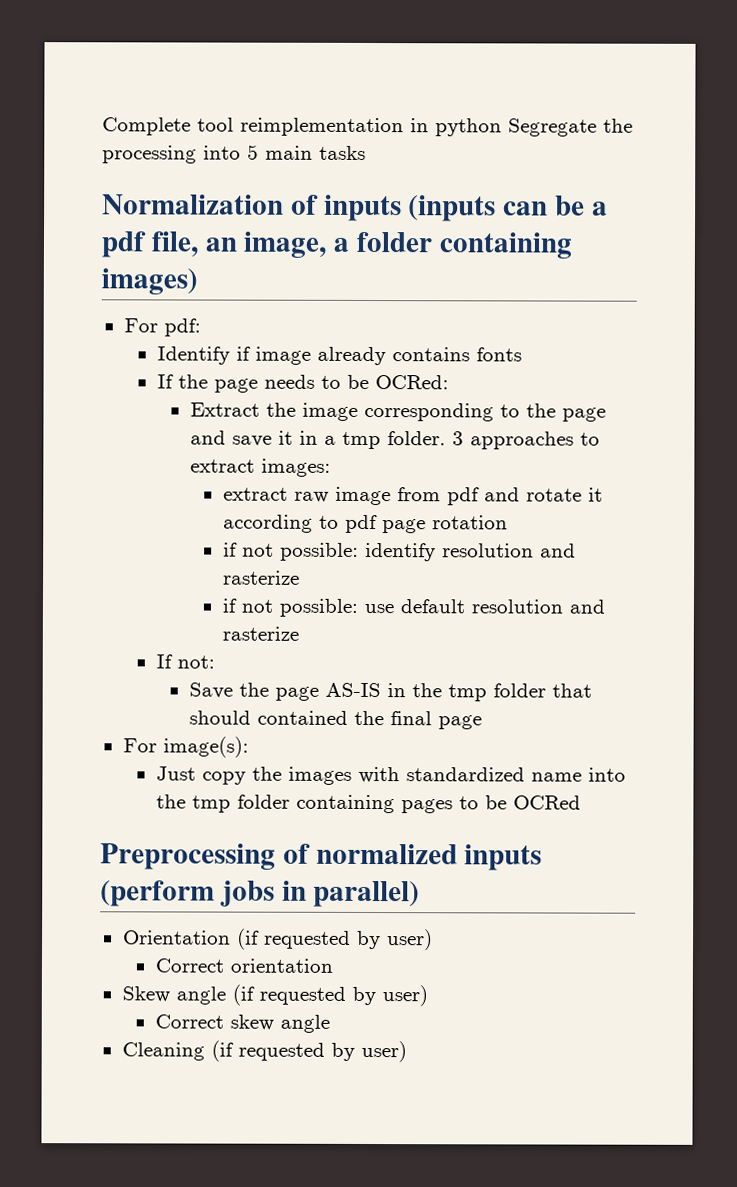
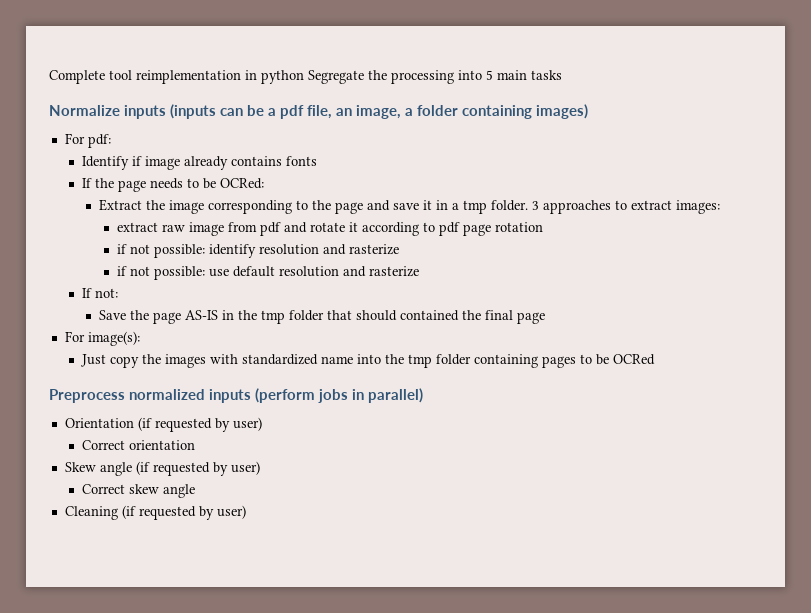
- Normalization of inputs (inputs can be a pdf file, an image, a folder containing images)
+ Normalize inputs (inputs can be a pdf file, an image, a folder containing images)
- Preprocessing of normalized inputs (perform jobs in parallel)
+ Preprocess normalized inputs (perform jobs in parallel)

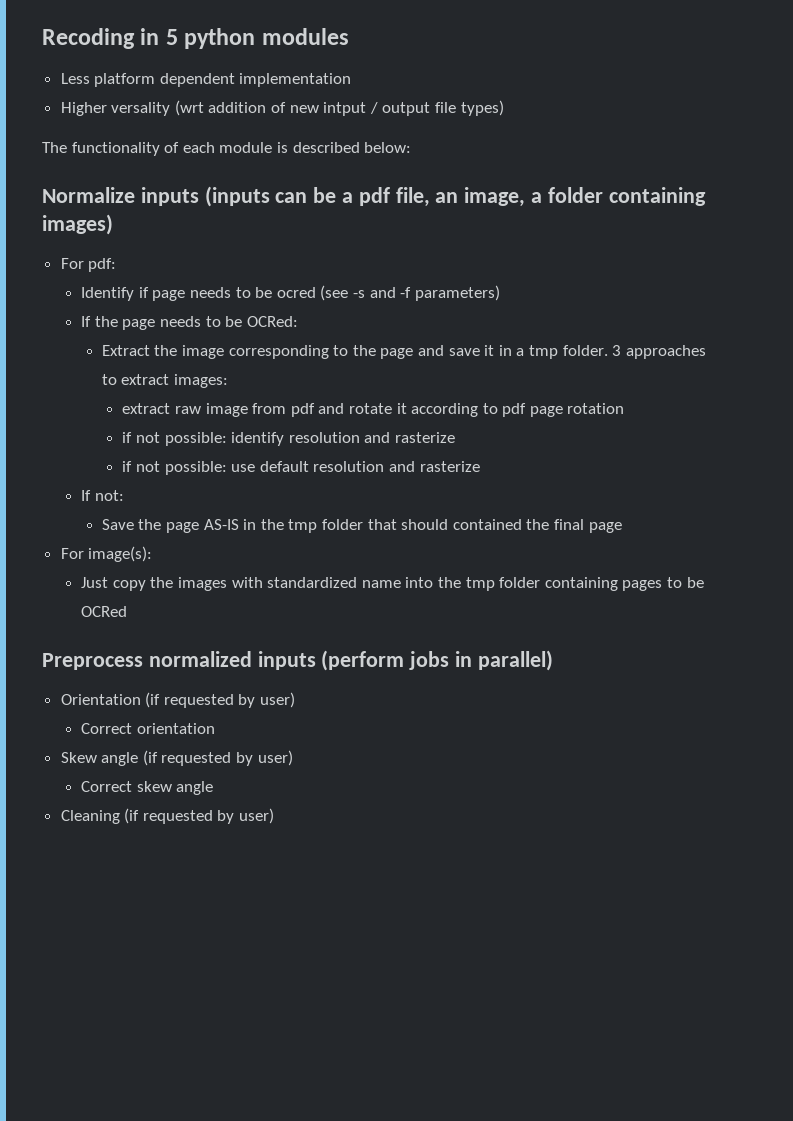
- Complete tool reimplementation in python Segregate the processing into 5 main tasks
+ Recoding in 5 python modules
+ Less platform dependent implementation
+ Higher versality (wrt addition of new intput / output file types)
+ The functionality of each module is described below:
- Identify if image already contains fonts
+ Identify if page needs to be ocred (see -s and -f parameters)

